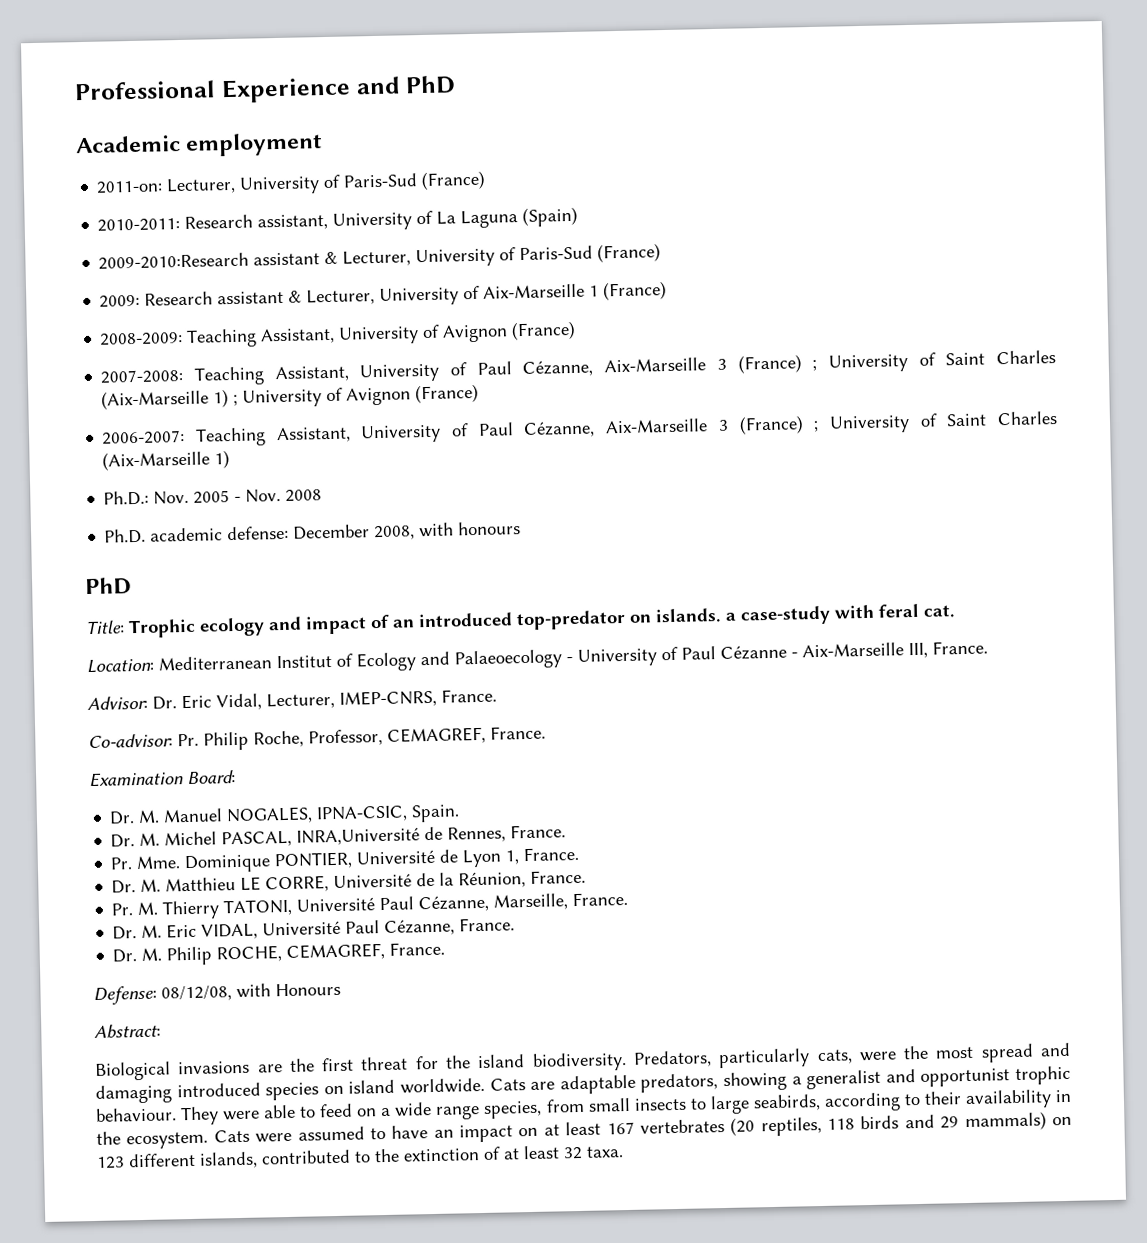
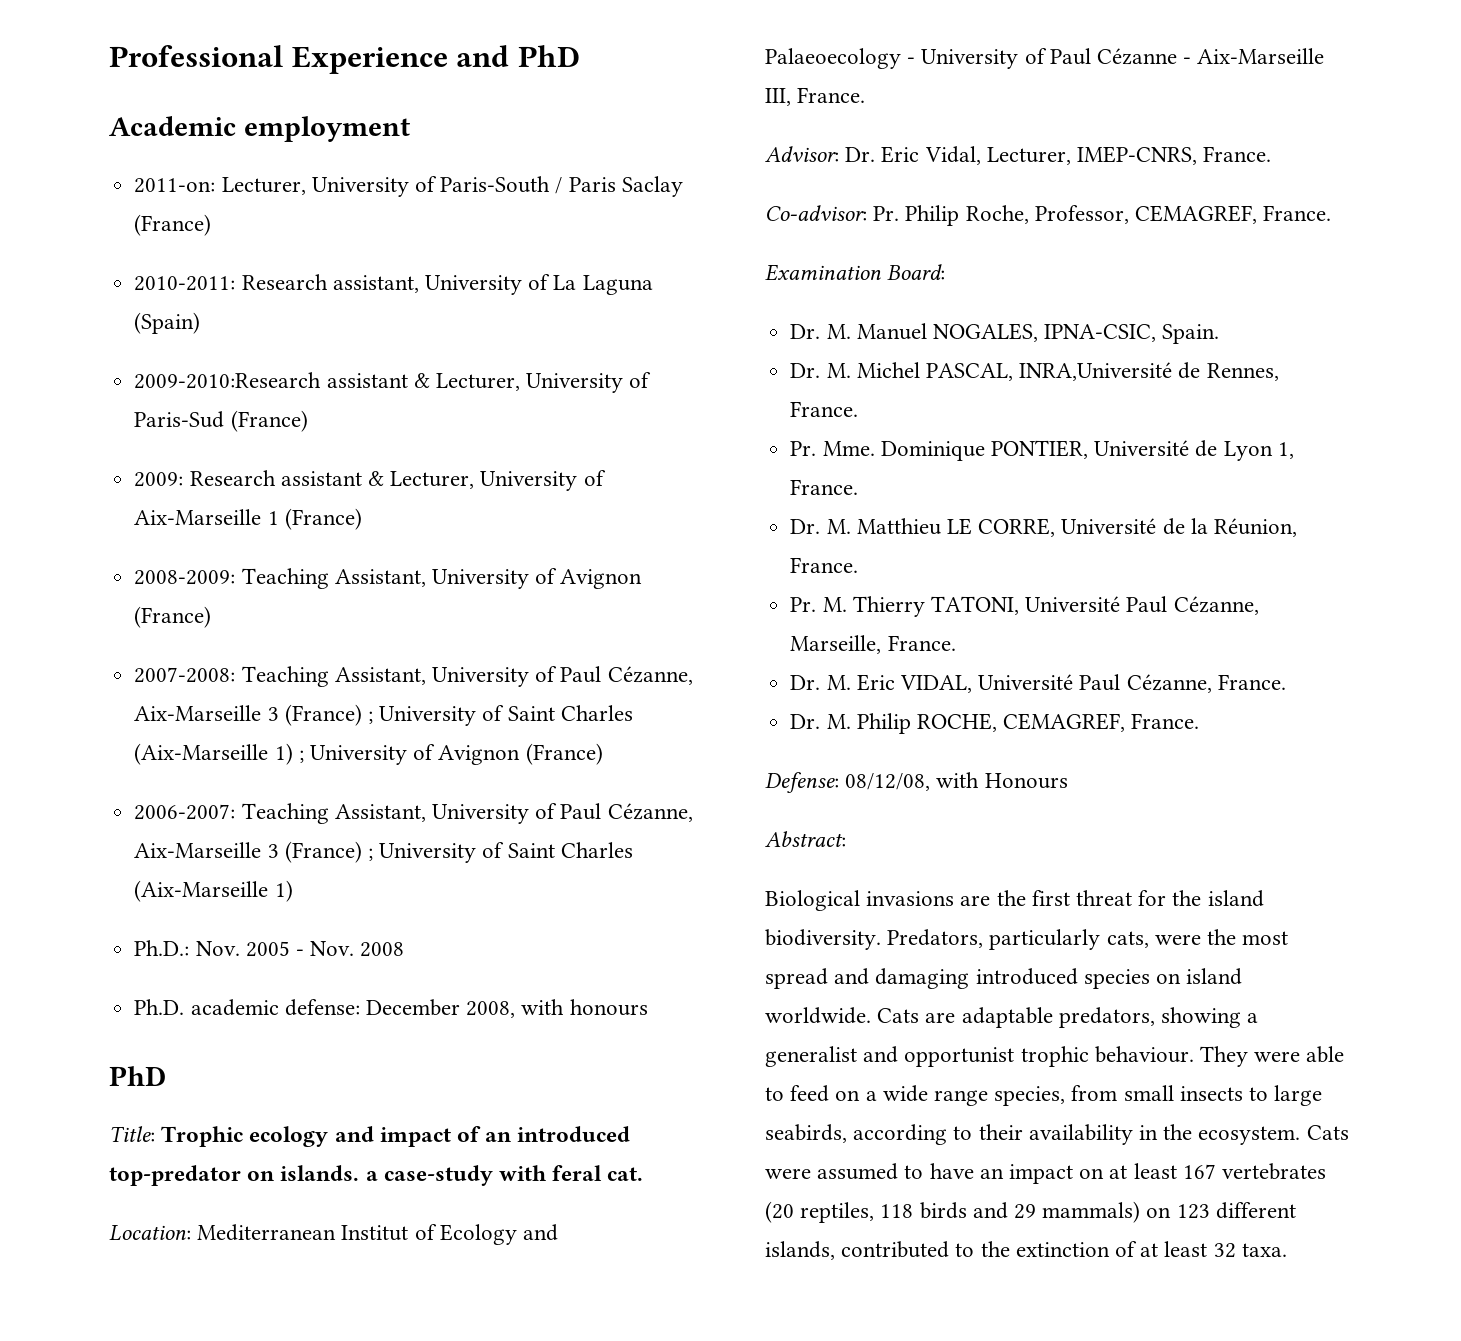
- 2011-on: Lecturer, University of Paris-Sud (France)
+ 2011-on: Lecturer, University of Paris-South / Paris Saclay (France)

